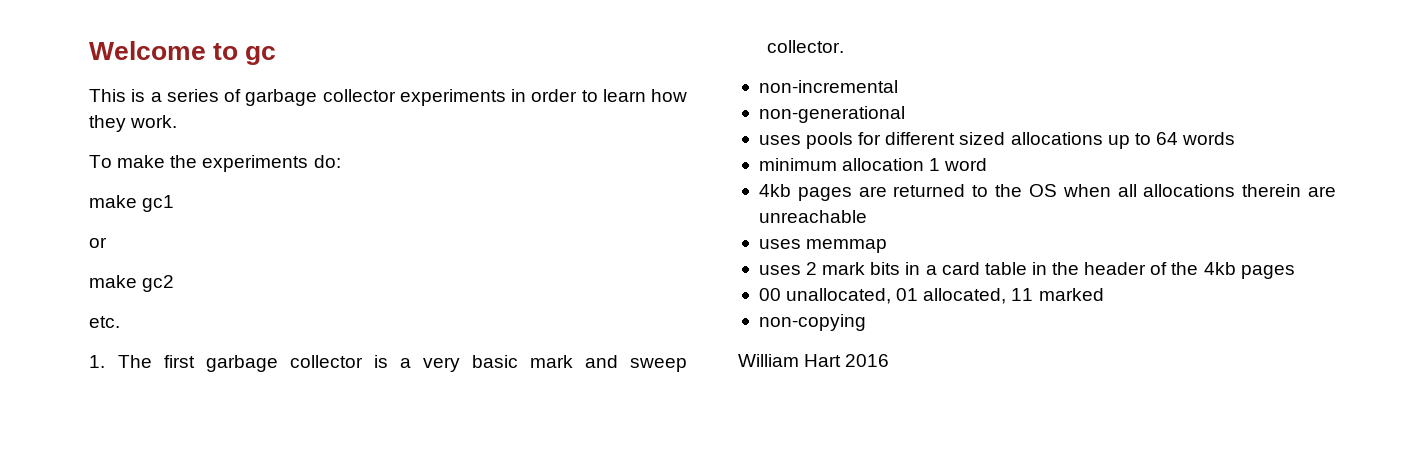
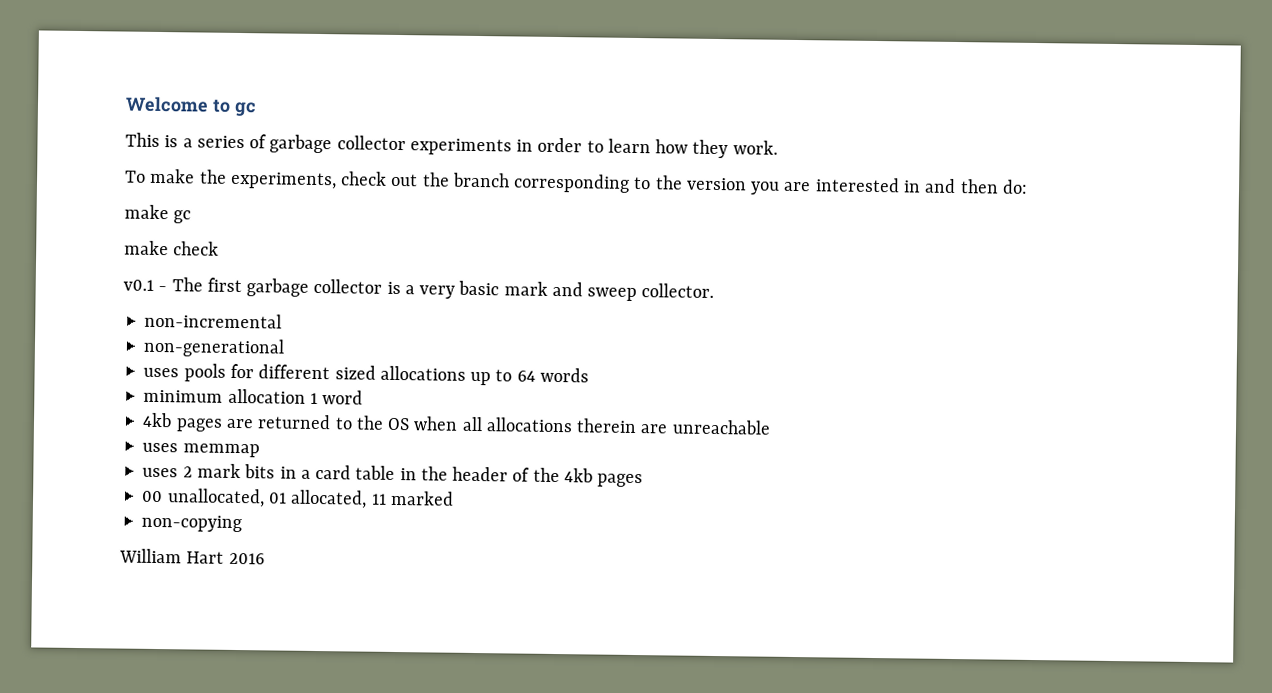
- To make the experiments do:
+ To make the experiments, check out the branch corresponding to the version you are interested in and then do:
- make gc1
- or
- make gc2
- etc.
- 1. The first garbage collector is a very basic mark and sweep collector.
+ make gc
+ make check
+ v0.1 - The first garbage collector is a very basic mark and sweep collector.

